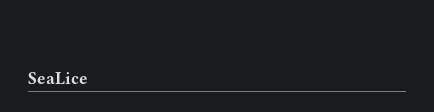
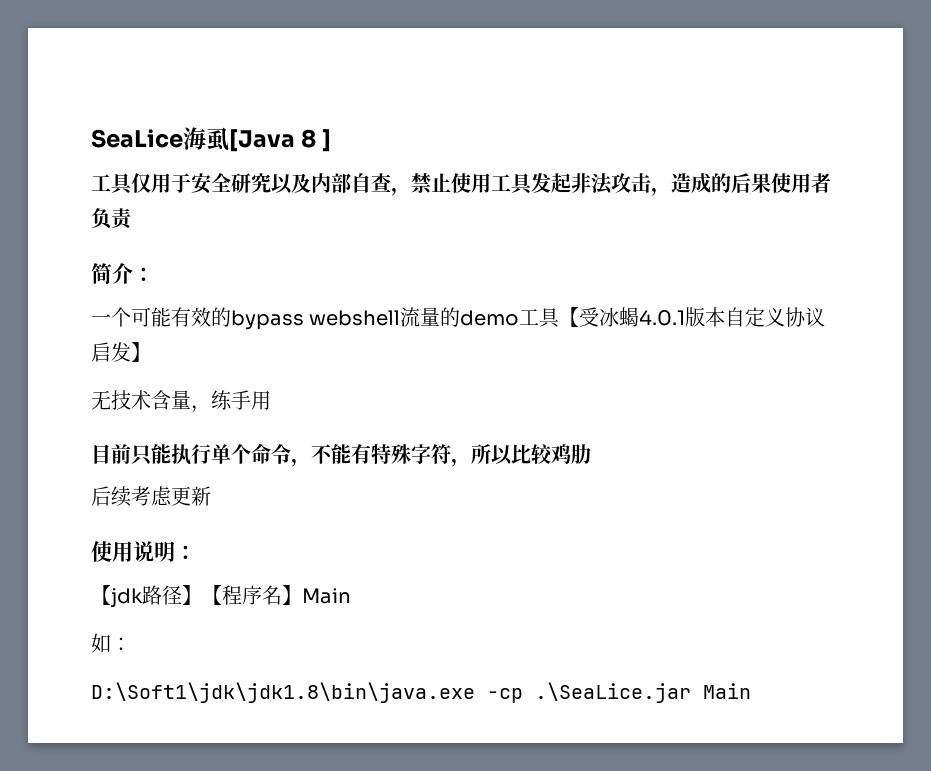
- SeaLice
+ SeaLice海虱[Java 8 ]
+ 工具仅用于安全研究以及内部自查，禁止使用工具发起非法攻击，造成的后果使用者负责
+ 简介：
+ 一个可能有效的bypass webshell流量的demo工具【受冰蝎4.0.1版本自定义协议启发】
+ 无技术含量，练手用
+ 目前只能执行单个命令，不能有特殊字符，所以比较鸡肋
+ 后续考虑更新
+ 使用说明：
+ 【jdk路径】【程序名】Main
+ 如：
+ D:\Soft1\jdk\jdk1.8\bin\java.exe -cp .\SeaLice.jar Main

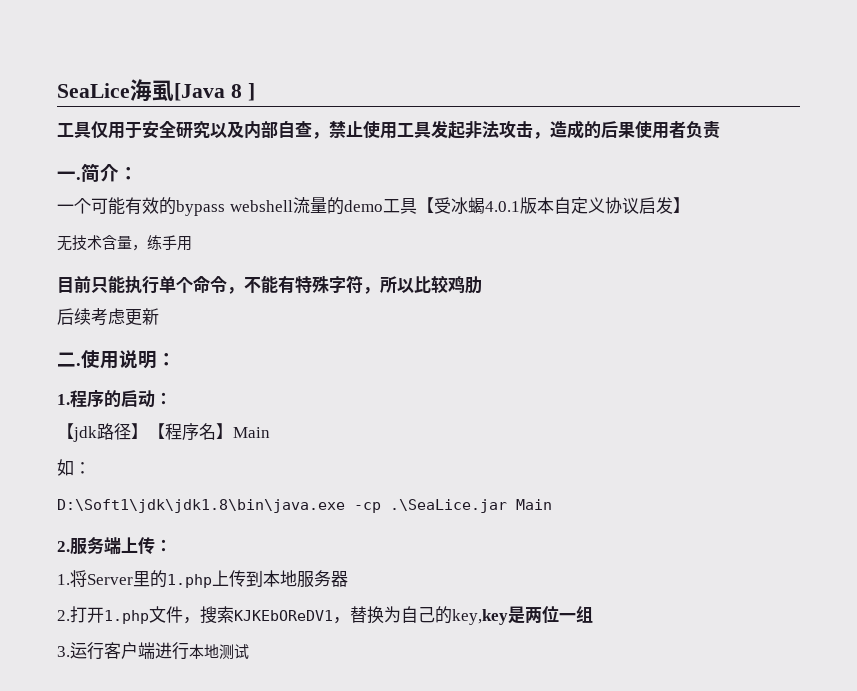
+ 一.
+ 二.
+ 1.程序的启动：
+ 2.服务端上传：
+ 1.将Server里的1.php上传到本地服务器
+ 2.打开1.php文件，搜索KJKEbOReDV1，替换为自己的key,key是两位一组
+ 3.运行客户端进行本地测试

